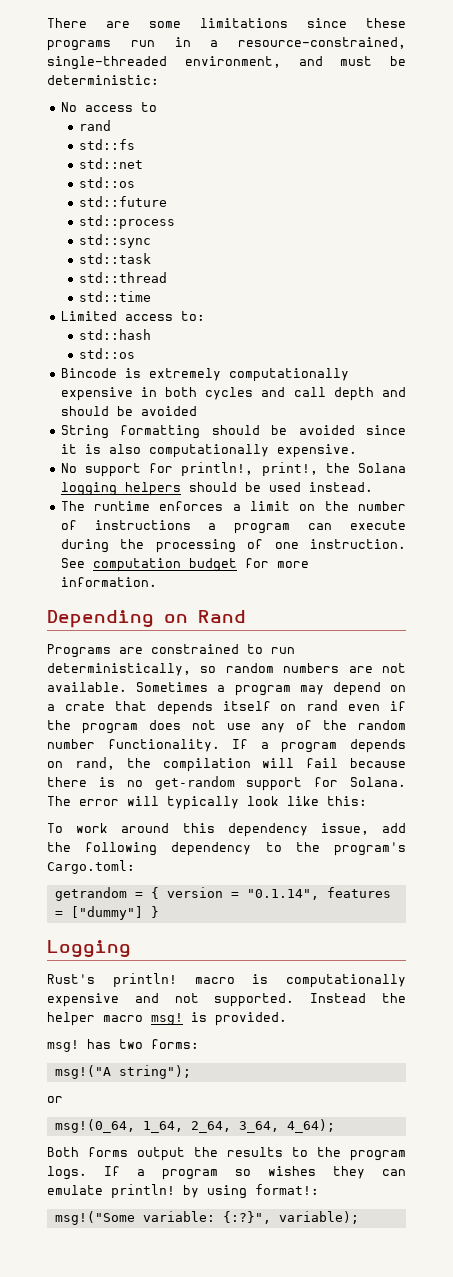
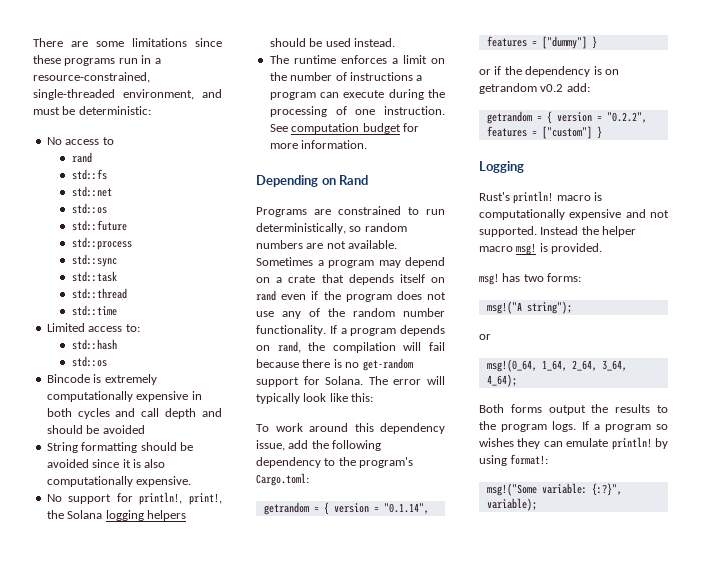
+ or if the dependency is on getrandom v0.2 add:
+ getrandom = { version = "0.2.2", features = ["custom"] }

